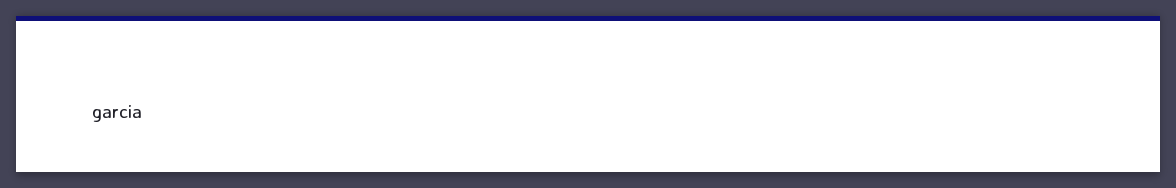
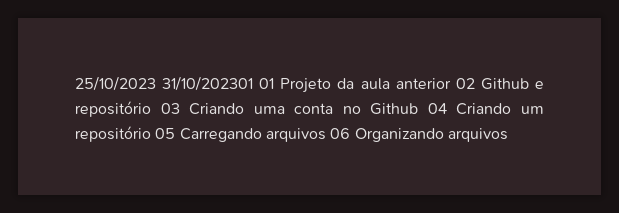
- garcia
+ 25/10/2023 31/10/202301 01 Projeto da aula anterior 02 Github e repositório 03 Criando uma conta no Github 04 Criando um repositório 05 Carregando arquivos 06 Organizando arquivos

